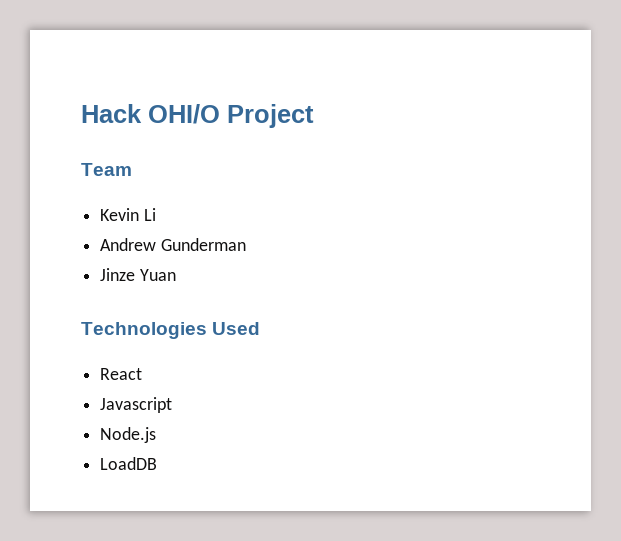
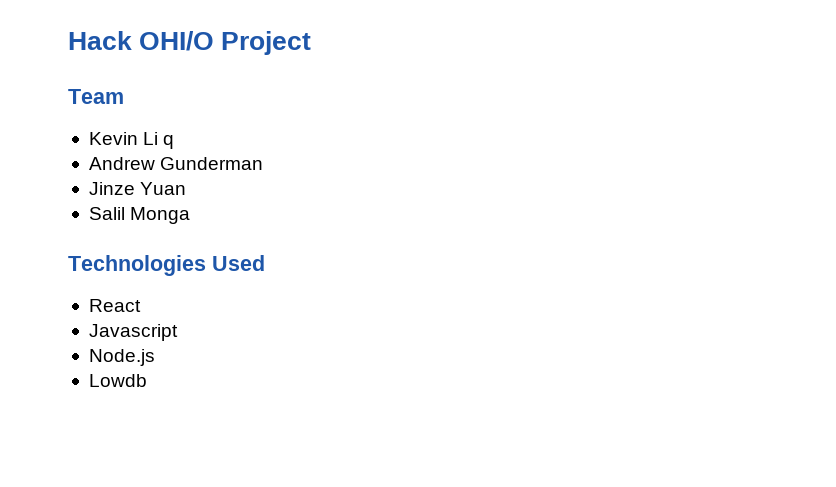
- Kevin Li
+ Kevin Li q
+ Salil Monga
- LoadDB
+ Lowdb

